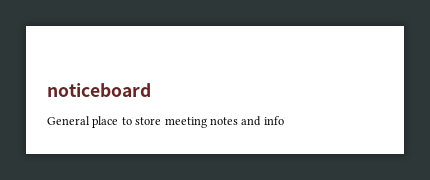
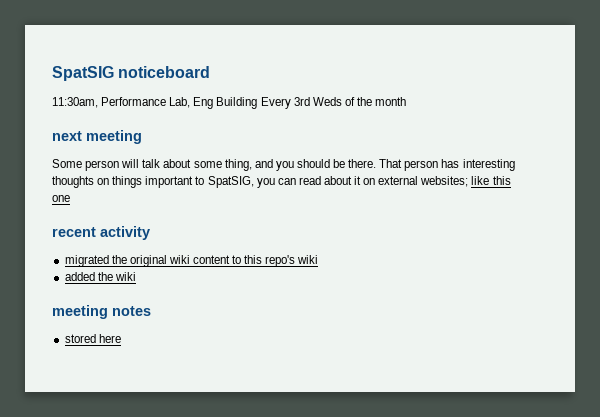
- noticeboard
+ SpatSIG noticeboard
- General place to store meeting notes and info
+ 11:30am, Performance Lab, Eng Building Every 3rd Weds of the month
+ next meeting
+ Some person will talk about some thing, and you should be there. That person has interesting thoughts on things important to SpatSIG, you can read about it on external websites; like this one
+ recent activity
+ migrated the original wiki content to this repo's wiki
+ added the wiki
+ meeting notes
+ stored here

